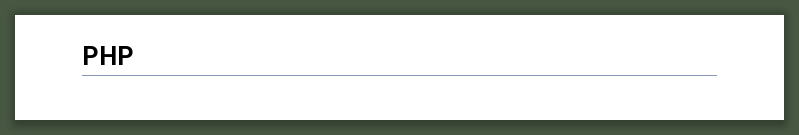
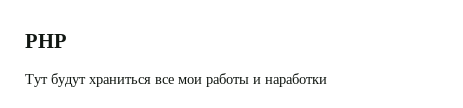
+ Тут будут храниться все мои работы и наработки

